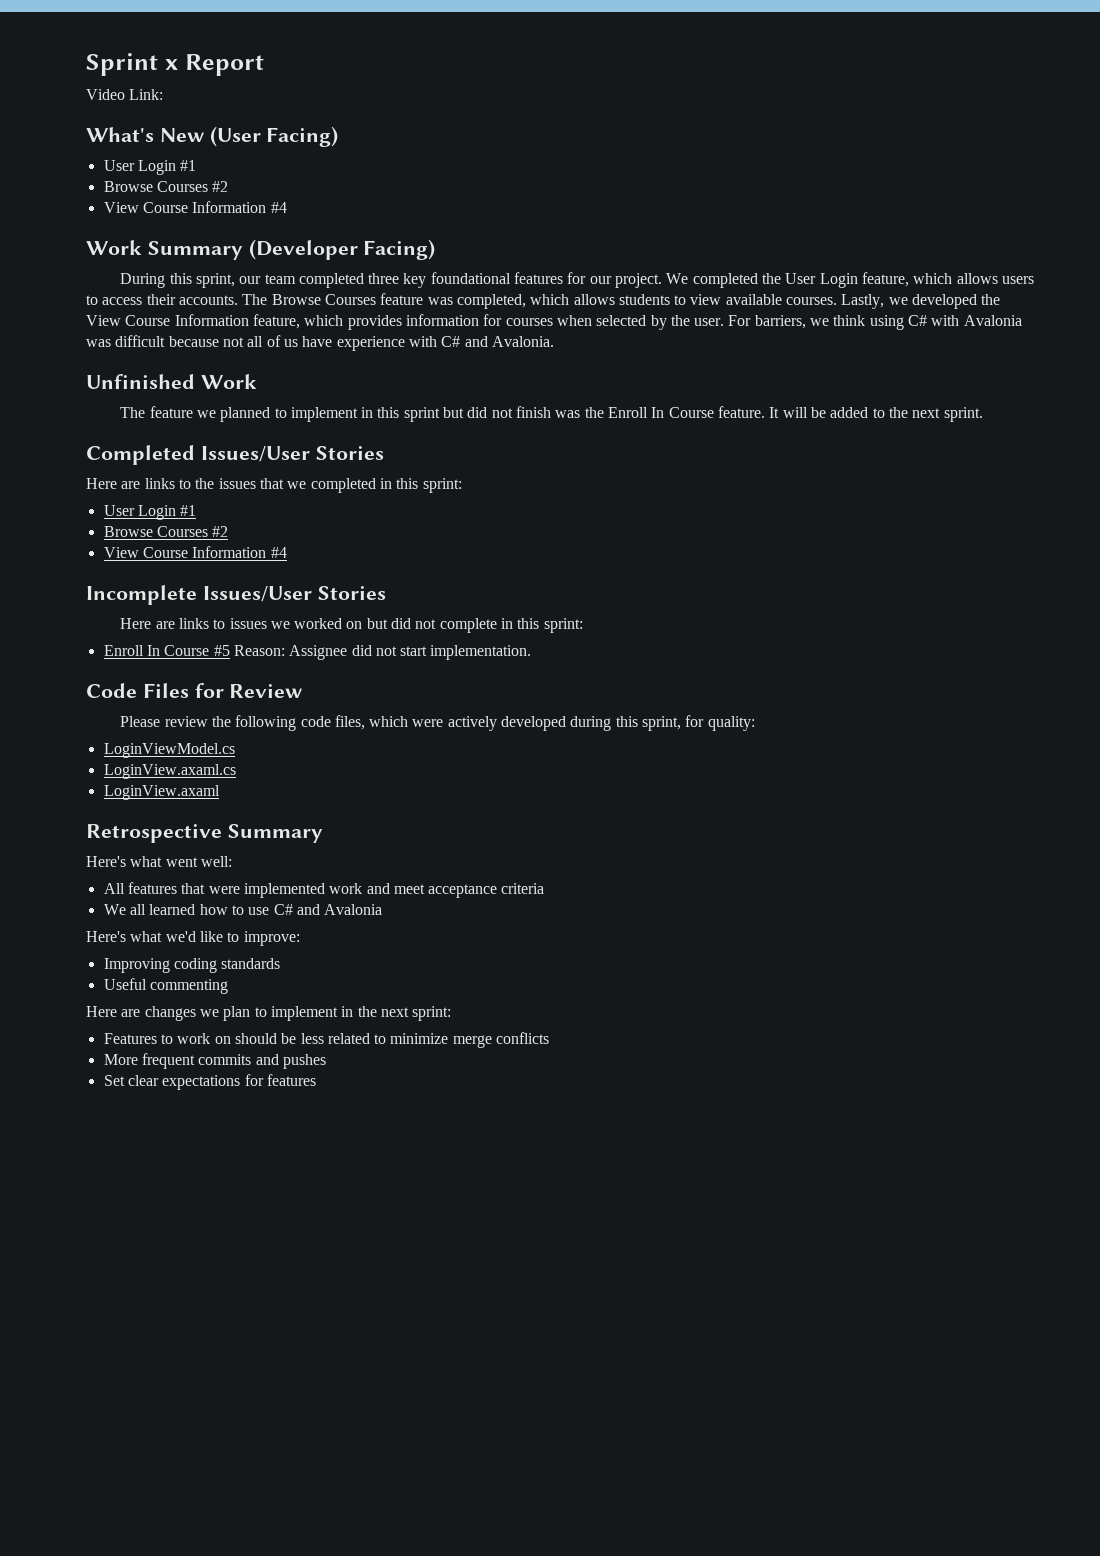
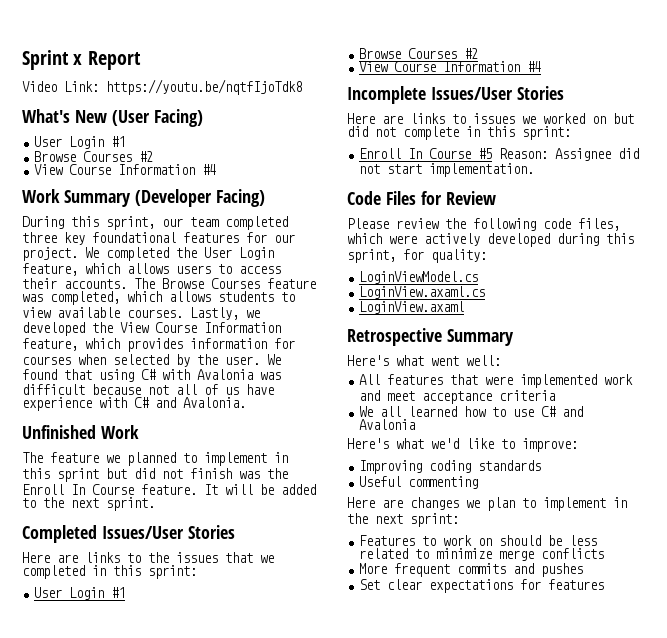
- Video Link:
+ Video Link: https://youtu.be/nqtfIjoTdk8
- For barriers, we think using C# with Avalonia was difficult because not all of us have experience with C# and Avalonia.
+ We found that using C# with Avalonia was difficult because not all of us have experience with C# and Avalonia.

